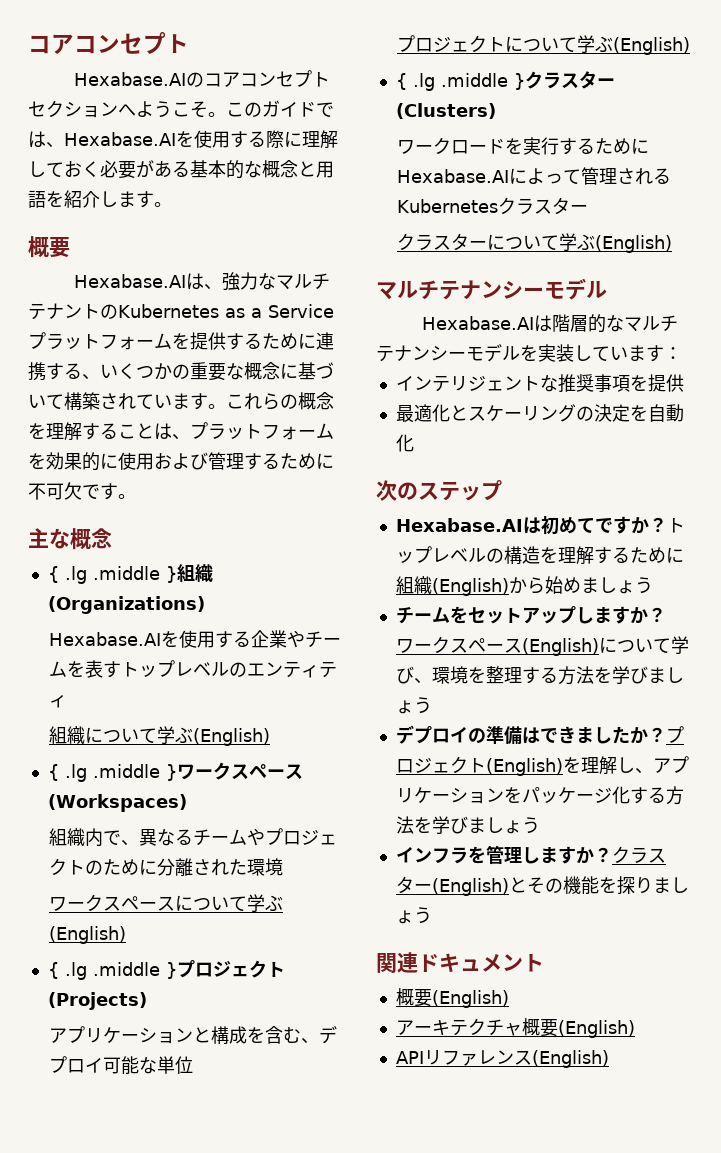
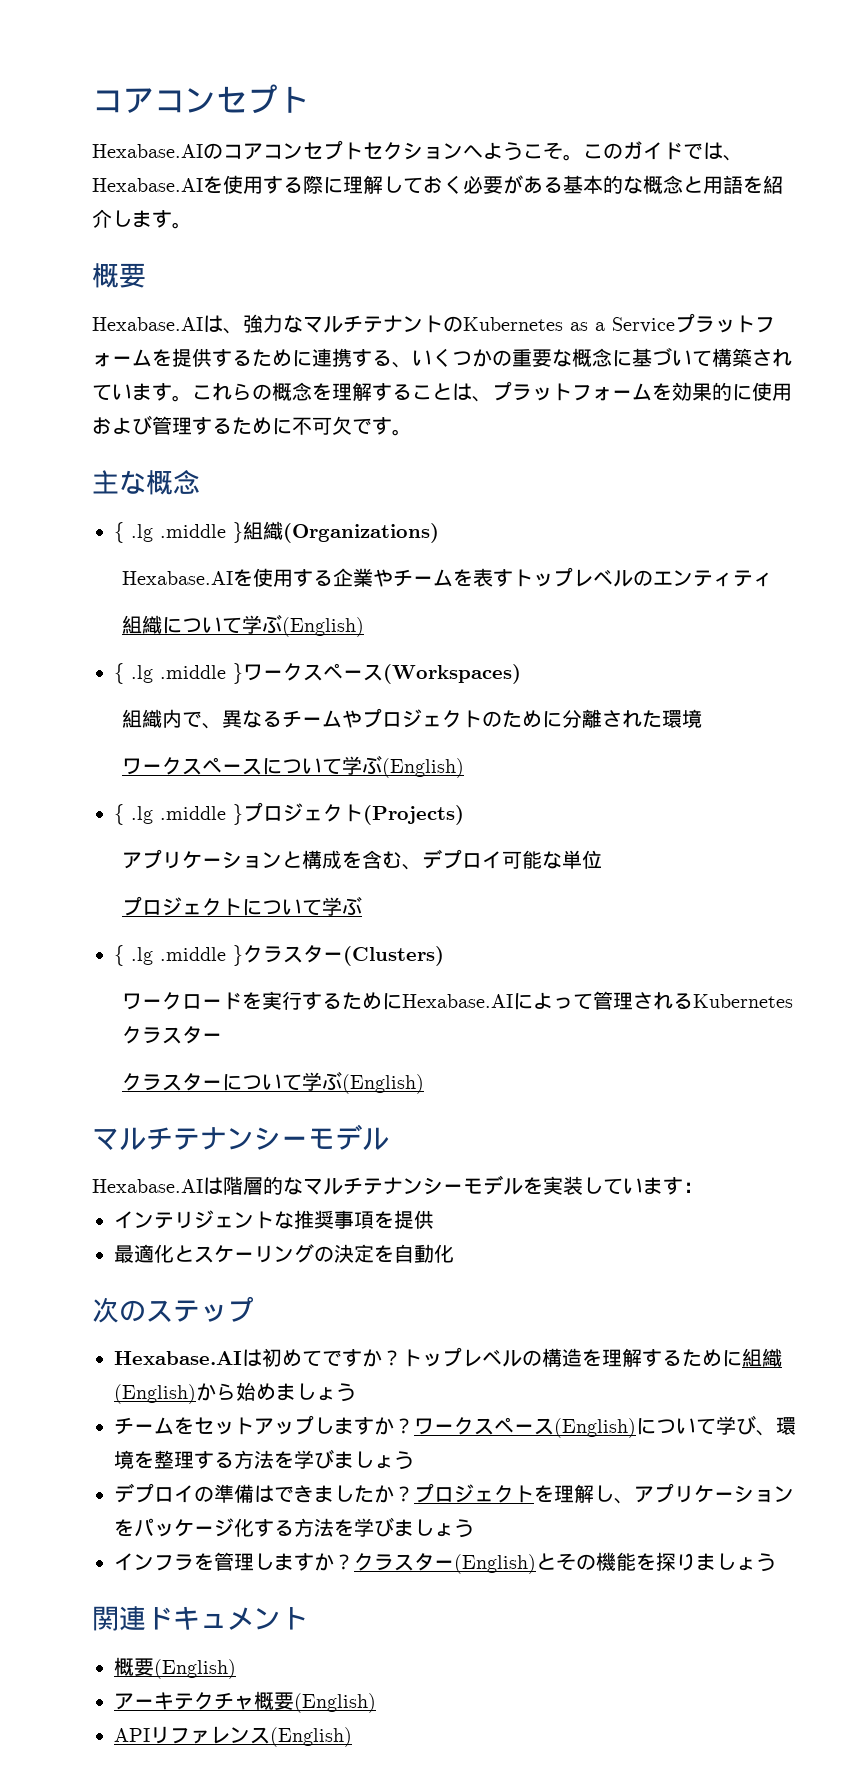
- プロジェクトについて学ぶ(English)
+ プロジェクトについて学ぶ
- プロジェクト(English)を理解し、アプリケーションをパッケージ化する方法を学びましょう
+ プロジェクトを理解し、アプリケーションをパッケージ化する方法を学びましょう

